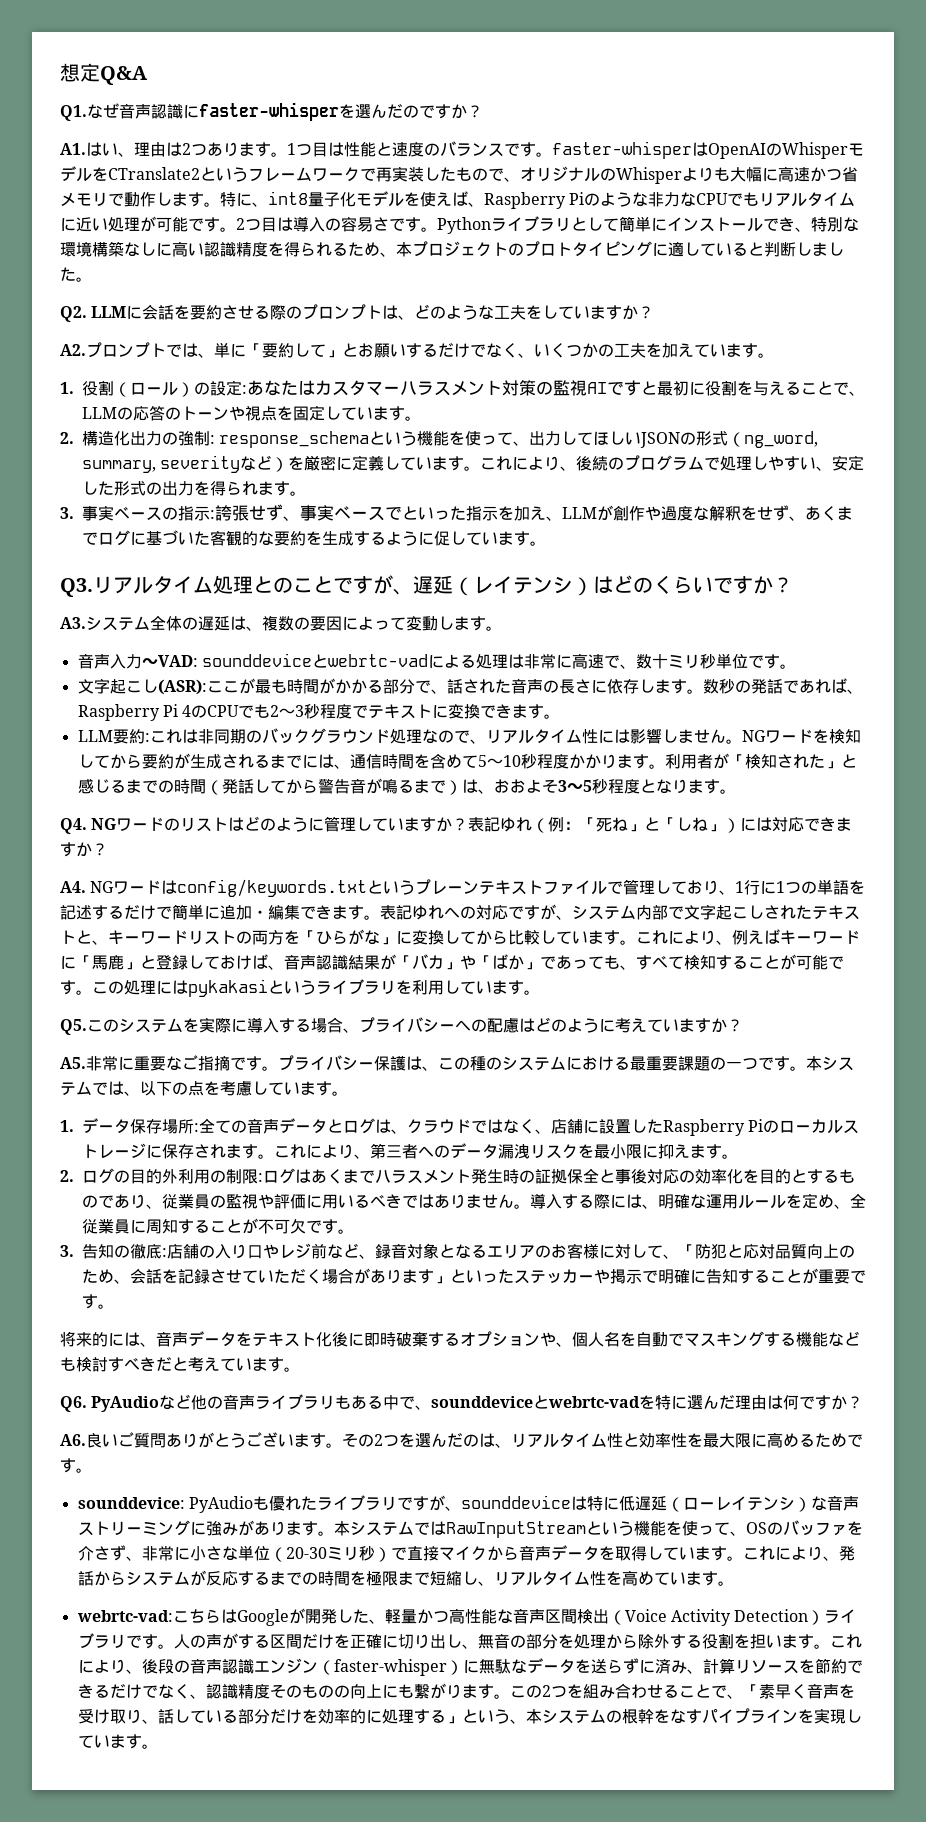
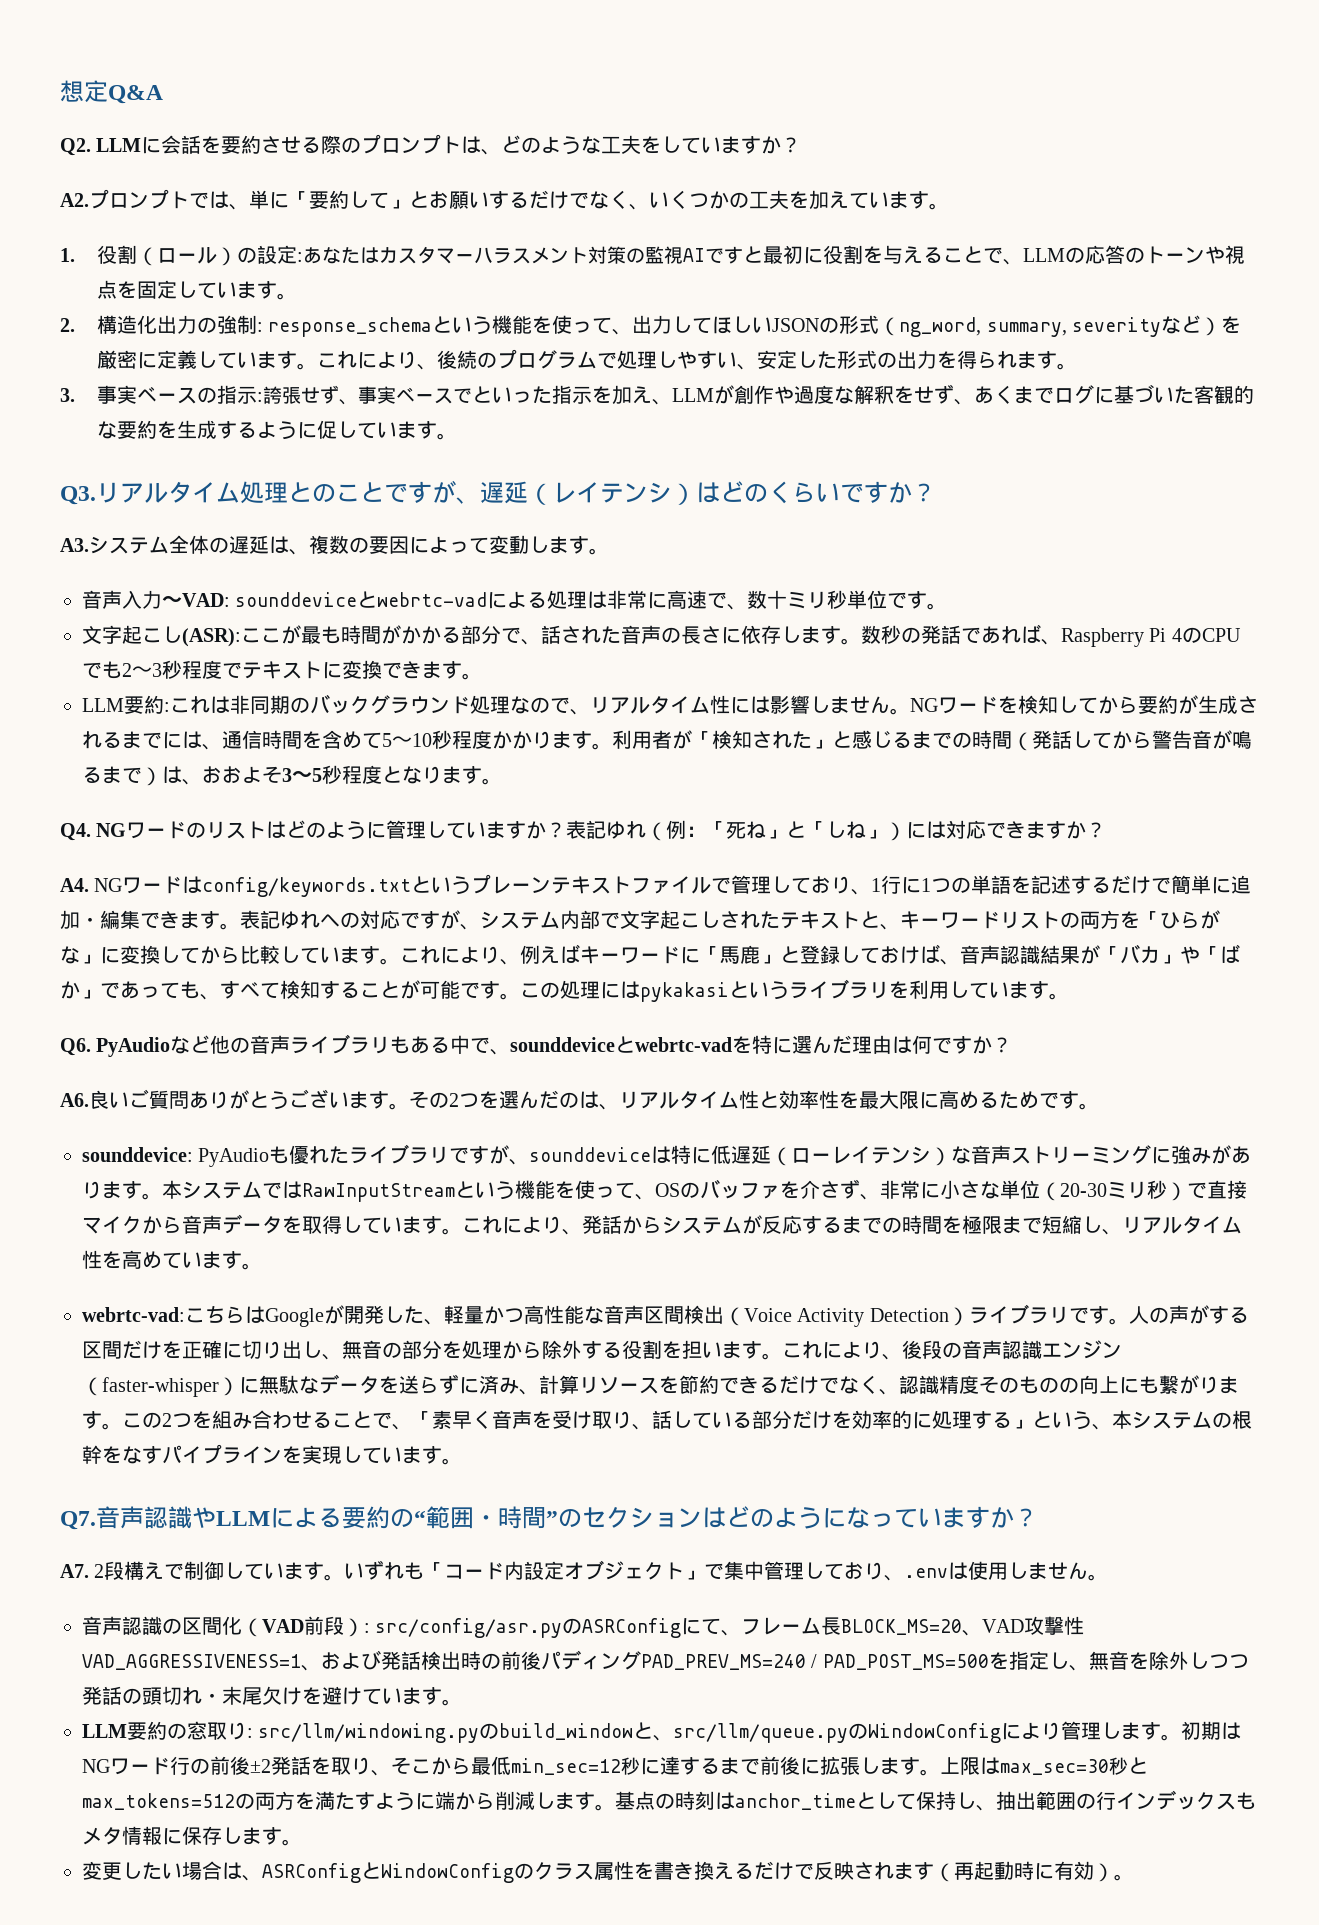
- Q1.なぜ音声認識にfaster-whisperを選んだのですか？
- A1.はい、理由は2つあります。1つ目は性能と速度のバランスです。faster-whisperはOpenAIのWhisperモデルをCTranslate2というフレームワークで再実装したもので、オリジナルのWhisperよりも大幅に高速かつ省メモリで動作します。特に、int8量子化モデルを使えば、Raspberry Piのような非力なCPUでもリアルタイムに近い処理が可能です。2つ目は導入の容易さです。Pythonライブラリとして簡単にインストールでき、特別な環境構築なしに高い認識精度を得られるため、本プロジェクトのプロトタイピングに適していると判断しました。
- Q5.このシステムを実際に導入する場合、プライバシーへの配慮はどのように考えていますか？
- A5.非常に重要なご指摘です。プライバシー保護は、この種のシステムにおける最重要課題の一つです。本システムでは、以下の点を考慮しています。
- 1.データ保存場所:全ての音声データとログは、クラウドではなく、店舗に設置したRaspberry Piのローカルストレージに保存されます。これにより、第三者へのデータ漏洩リスクを最小限に抑えます。
- 2.ログの目的外利用の制限:ログはあくまでハラスメント発生時の証拠保全と事後対応の効率化を目的とするものであり、従業員の監視や評価に用いるべきではありません。導入する際には、明確な運用ルールを定め、全従業員に周知することが不可欠です。
- 3.告知の徹底:店舗の入り口やレジ前など、録音対象となるエリアのお客様に対して、「防犯と応対品質向上のため、会話を記録させていただく場合があります」といったステッカーや掲示で明確に告知することが重要です。
- 将来的には、音声データをテキスト化後に即時破棄するオプションや、個人名を自動でマスキングする機能なども検討すべきだと考えています。
+ Q7.音声認識やLLMによる要約の“範囲・時間”のセクションはどのようになっていますか？
+ A7. 2段構えで制御しています。いずれも「コード内設定オブジェクト」で集中管理しており、.envは使用しません。
+ 音声認識の区間化（VAD前段）: src/config/asr.pyのASRConfigにて、フレーム長BLOCK_MS=20、VAD攻撃性VAD_AGGRESSIVENESS=1、および発話検出時の前後パディングPAD_PREV_MS=240 / PAD_POST_MS=500を指定し、無音を除外しつつ発話の頭切れ・末尾欠けを避けています。
+ LLM要約の窓取り: src/llm/windowing.pyのbuild_windowと、src/llm/queue.pyのWindowConfigにより管理します。初期はNGワード行の前後±2発話を取り、そこから最低min_sec=12秒に達するまで前後に拡張します。上限はmax_sec=30秒とmax_tokens=512の両方を満たすように端から削減します。基点の時刻はanchor_timeとして保持し、抽出範囲の行インデックスもメタ情報に保存します。
+ 変更したい場合は、ASRConfigとWindowConfigのクラス属性を書き換えるだけで反映されます（再起動時に有効）。

